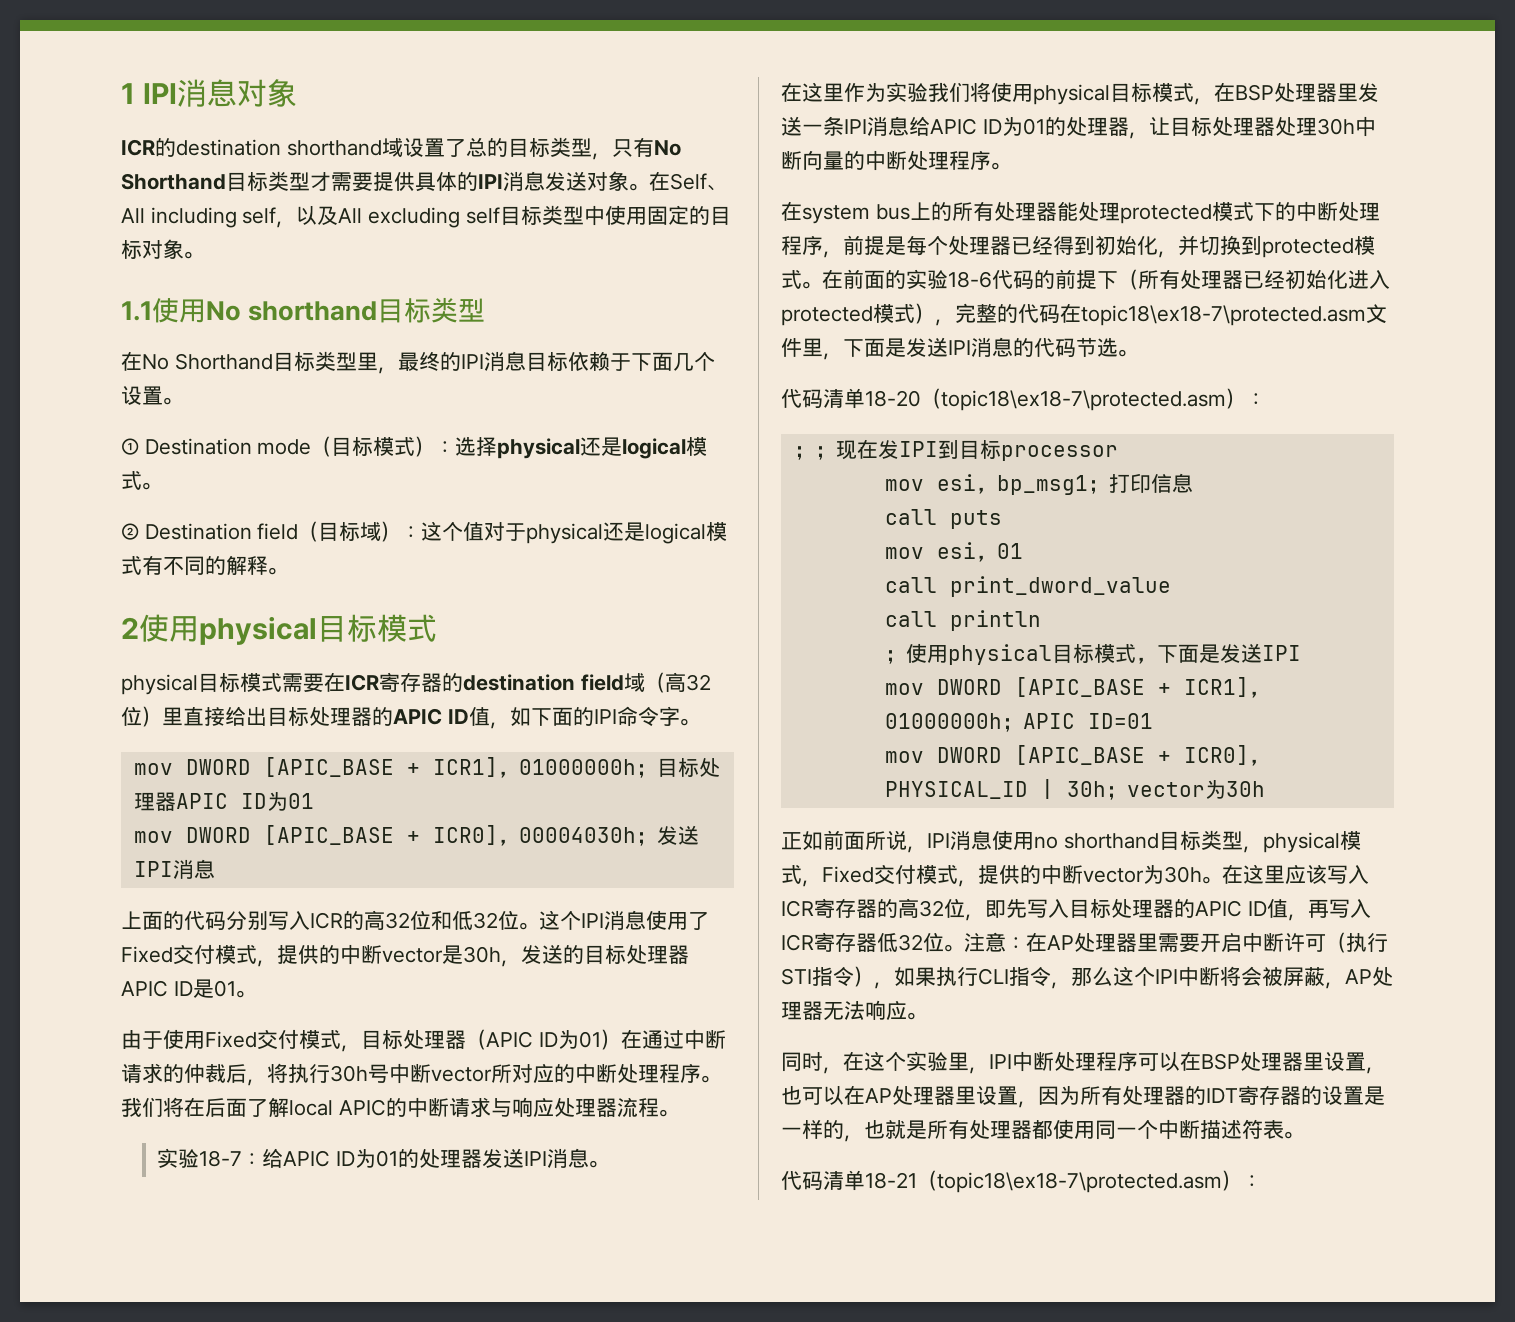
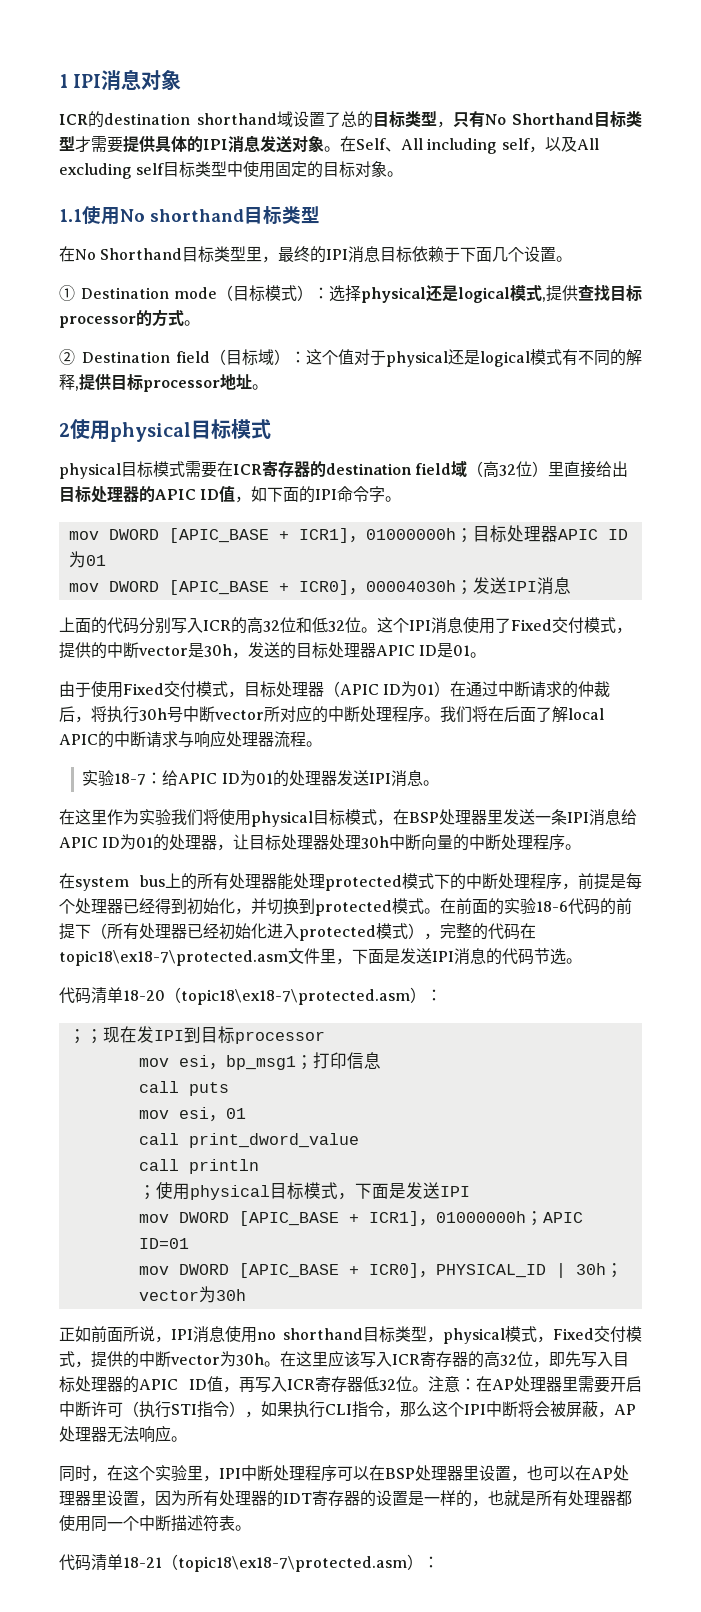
- ① Destination mode（目标模式）：选择physical还是logical模式。
+ ① Destination mode（目标模式）：选择physical还是logical模式,提供查找目标processor的方式。
- ② Destination field（目标域）：这个值对于physical还是logical模式有不同的解释。
+ ② Destination field（目标域）：这个值对于physical还是logical模式有不同的解释,提供目标processor地址。

